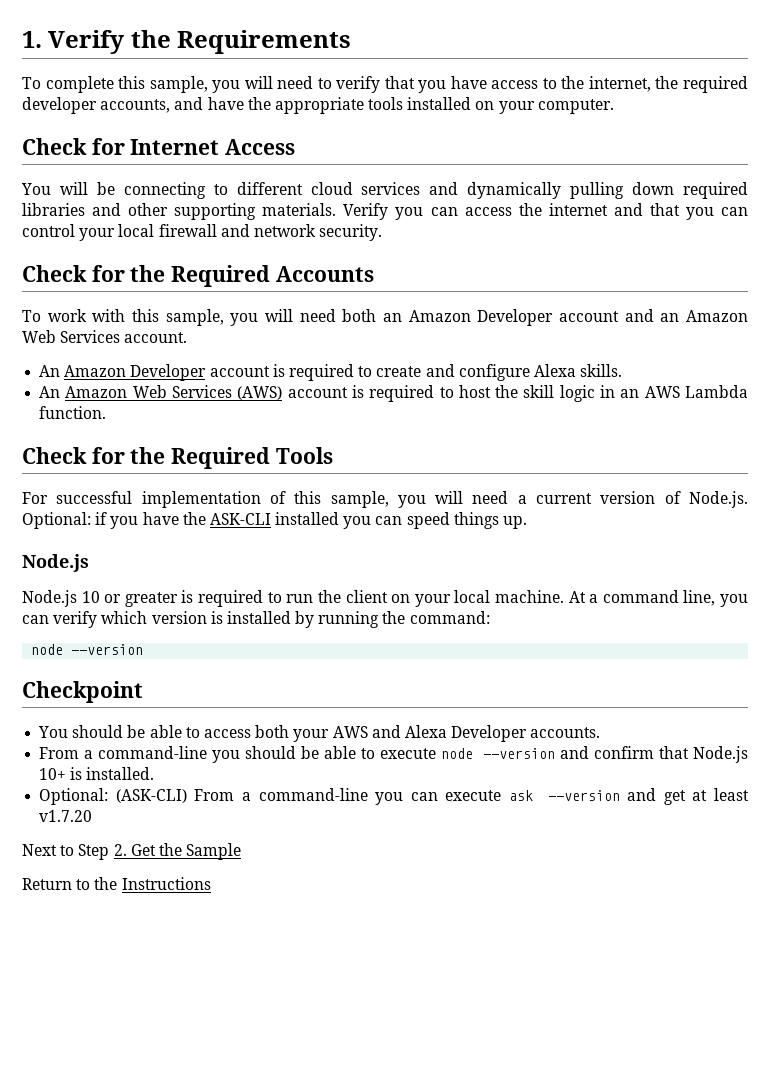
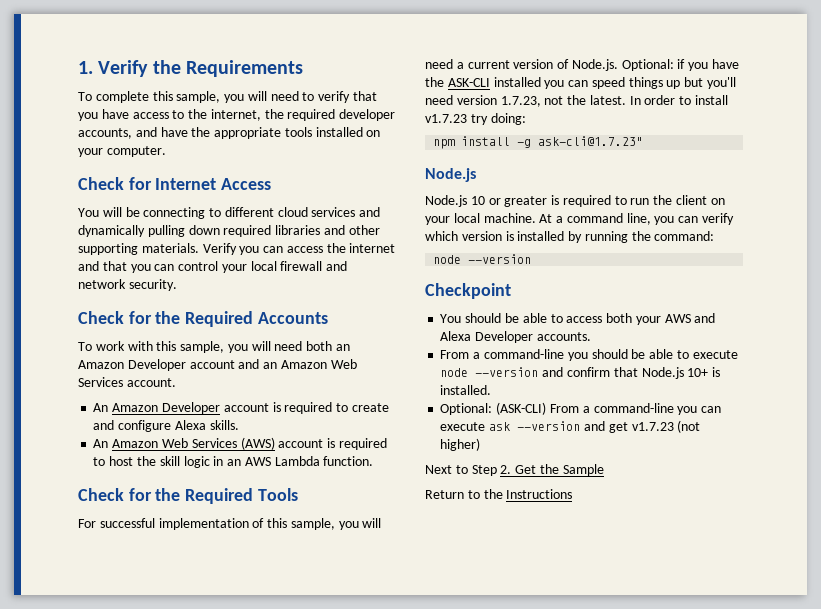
- For successful implementation of this sample, you will need a current version of Node.js. Optional: if you have the ASK-CLI installed you can speed things up.
+ For successful implementation of this sample, you will need a current version of Node.js. Optional: if you have the ASK-CLI installed you can speed things up but you'll need version 1.7.23, not the latest. In order to install v1.7.23 try doing:
+ npm install -g ask-cli@1.7.23"
- Optional: (ASK-CLI) From a command-line you can execute ask --version and get at least v1.7.20
+ Optional: (ASK-CLI) From a command-line you can execute ask --version and get v1.7.23 (not higher)

